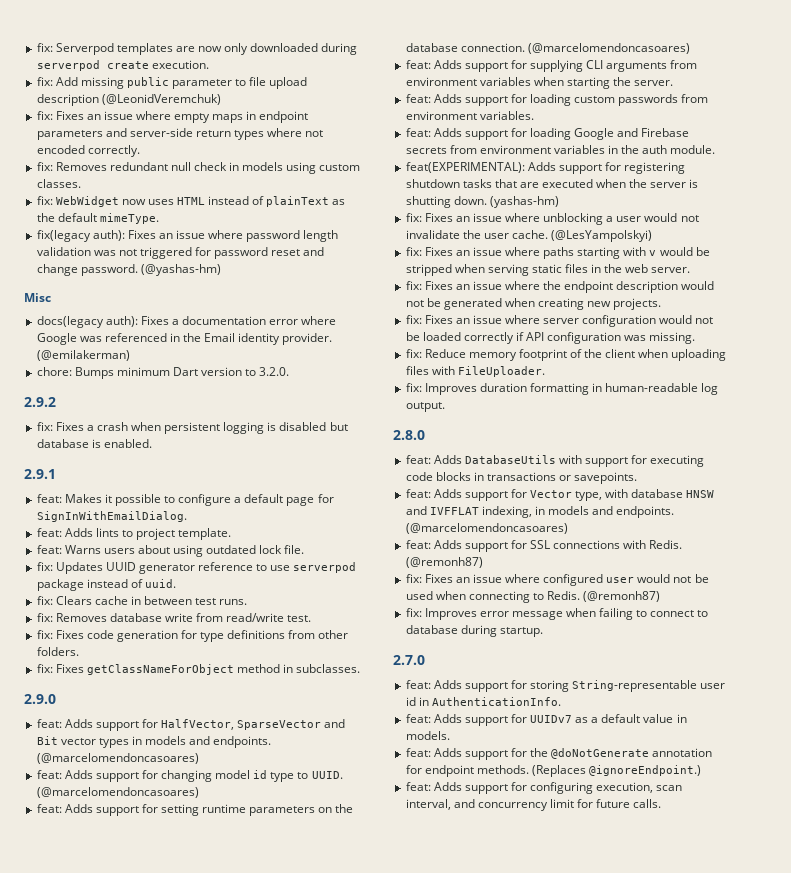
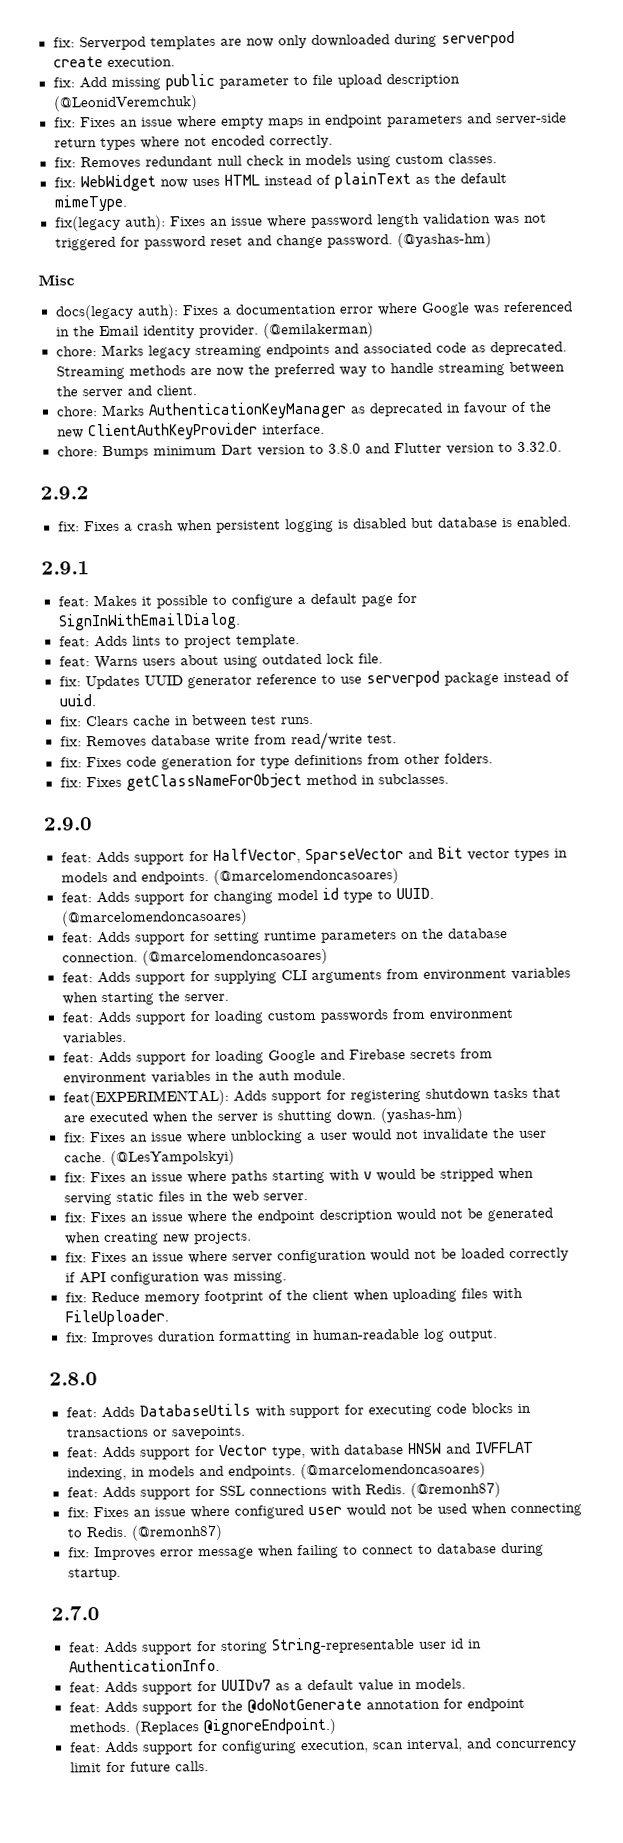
+ chore: Marks legacy streaming endpoints and associated code as deprecated. Streaming methods are now the preferred way to handle streaming between the server and client.
+ chore: Marks AuthenticationKeyManager as deprecated in favour of the new ClientAuthKeyProvider interface.
- chore: Bumps minimum Dart version to 3.2.0.
+ chore: Bumps minimum Dart version to 3.8.0 and Flutter version to 3.32.0.

